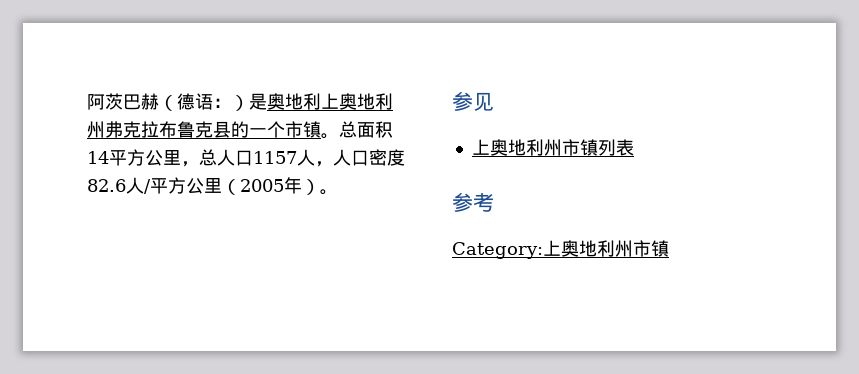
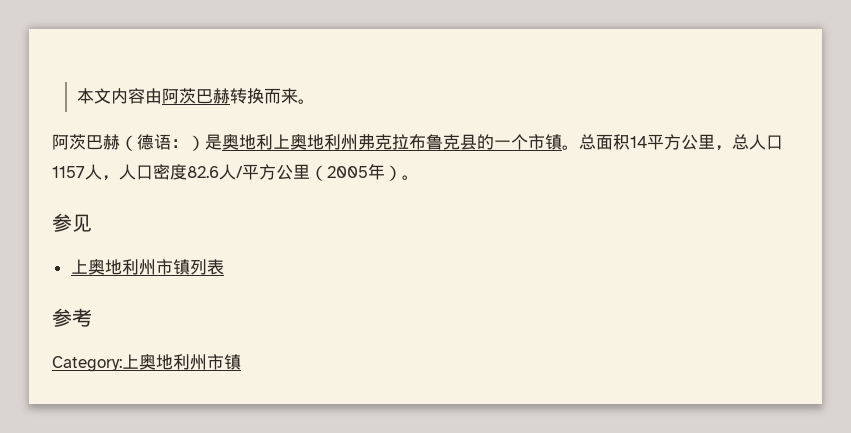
+ 本文内容由阿茨巴赫转换而来。

